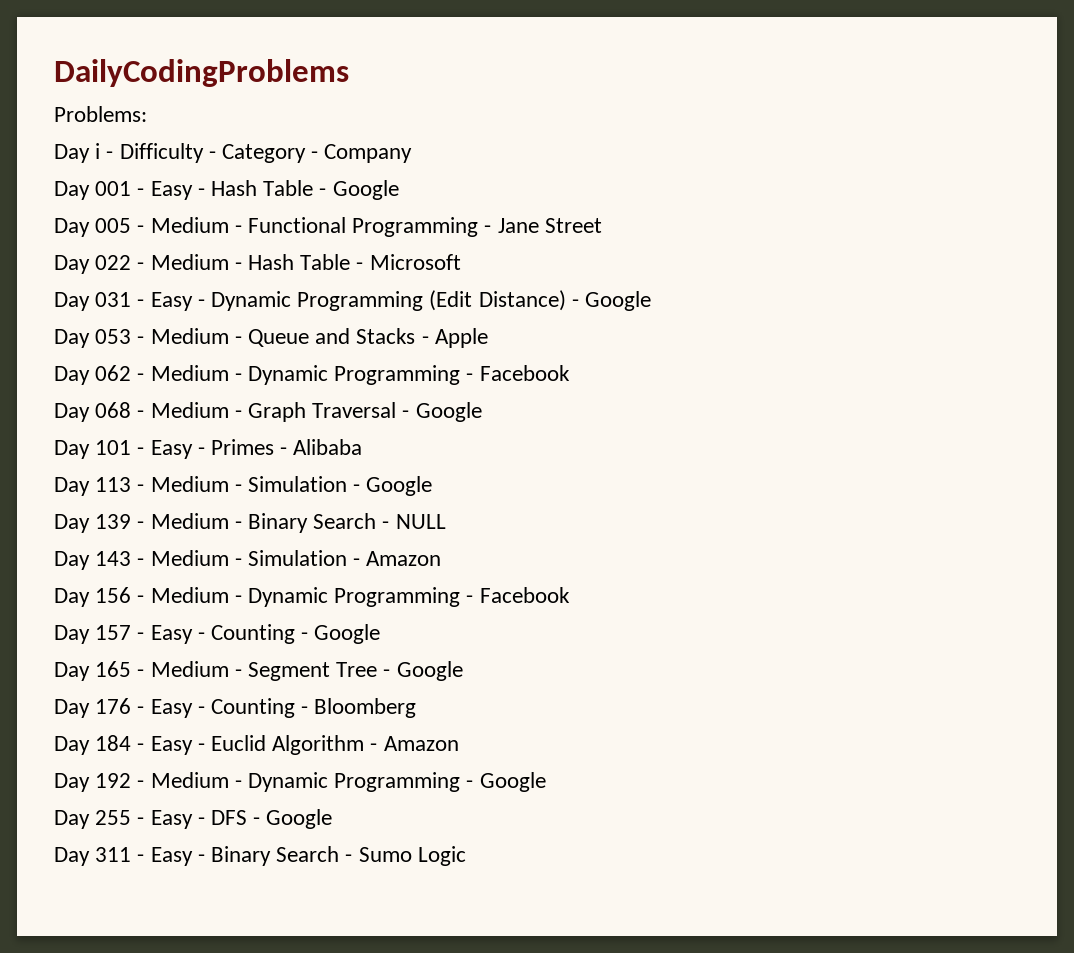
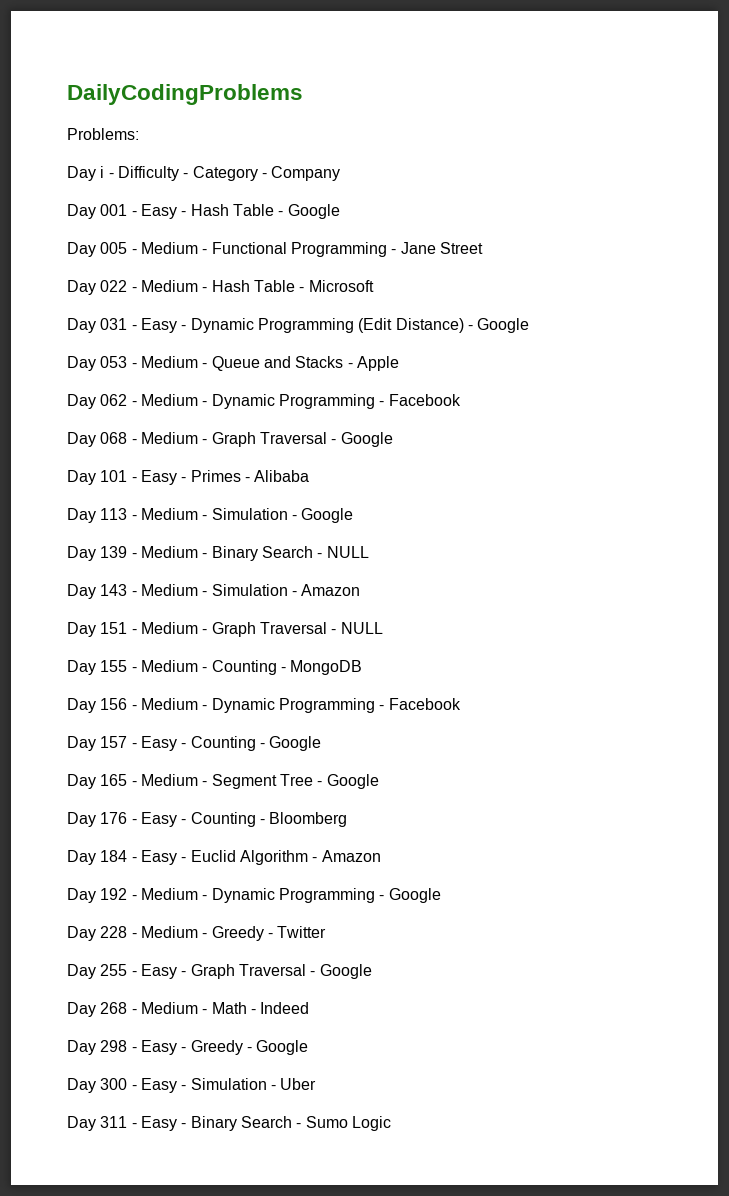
+ Day 151 - Medium - Graph Traversal - NULL
+ Day 155 - Medium - Counting - MongoDB
+ Day 228 - Medium - Greedy - Twitter
- Day 255 - Easy - DFS - Google
+ Day 255 - Easy - Graph Traversal - Google
+ Day 268 - Medium - Math - Indeed
+ Day 298 - Easy - Greedy - Google
+ Day 300 - Easy - Simulation - Uber

